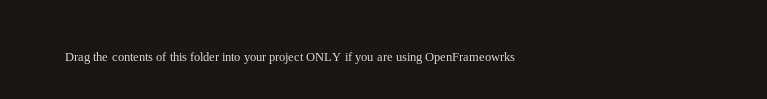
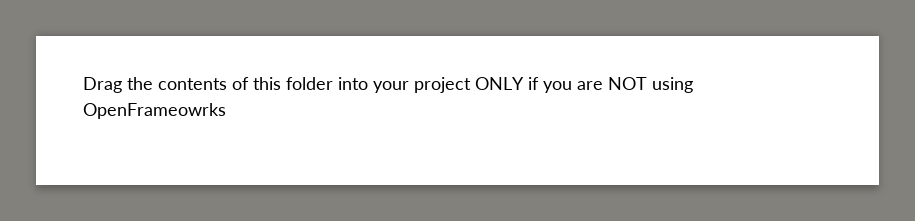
- Drag the contents of this folder into your project ONLY if you are using OpenFrameowrks
+ Drag the contents of this folder into your project ONLY if you are NOT using OpenFrameowrks

